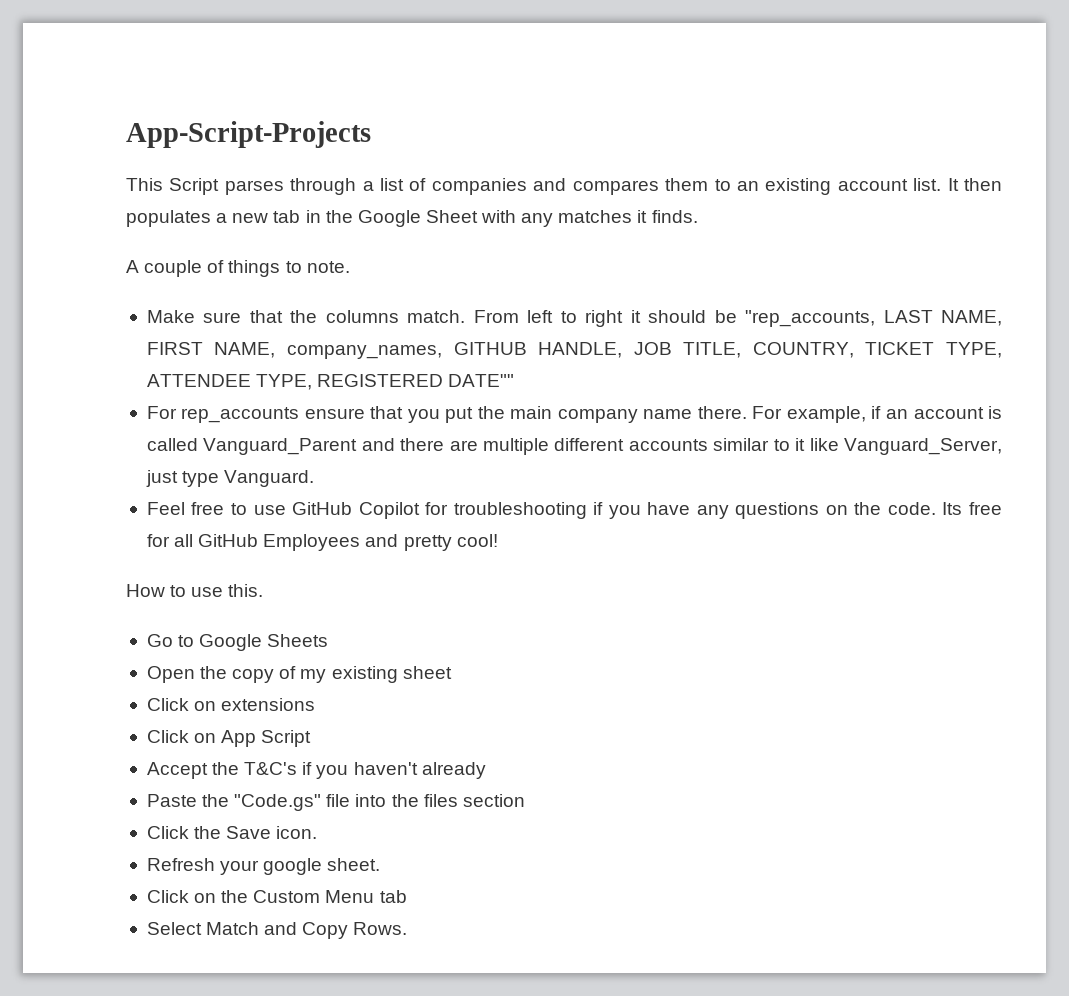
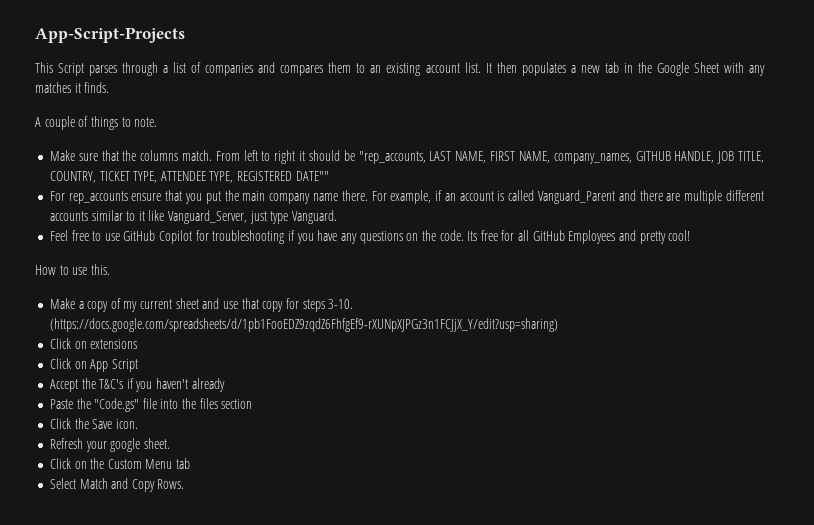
- Go to Google Sheets
- Open the copy of my existing sheet
+ Make a copy of my current sheet and use that copy for steps 3-10. (https://docs.google.com/spreadsheets/d/1pb1FooEDZ9zqdZ6FhfgEf9-rXUNpXJPGz3n1FCJjX_Y/edit?usp=sharing)

